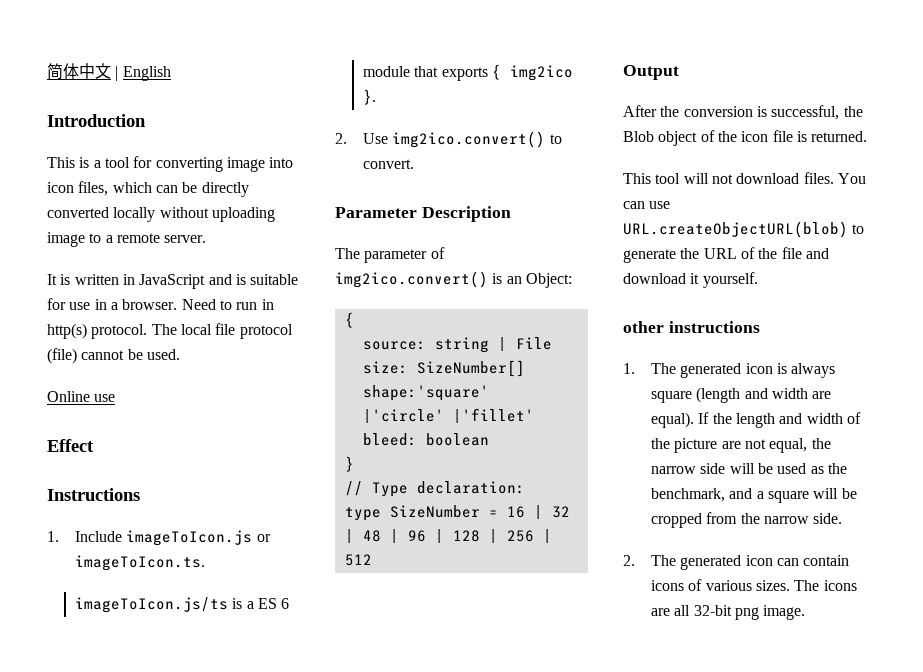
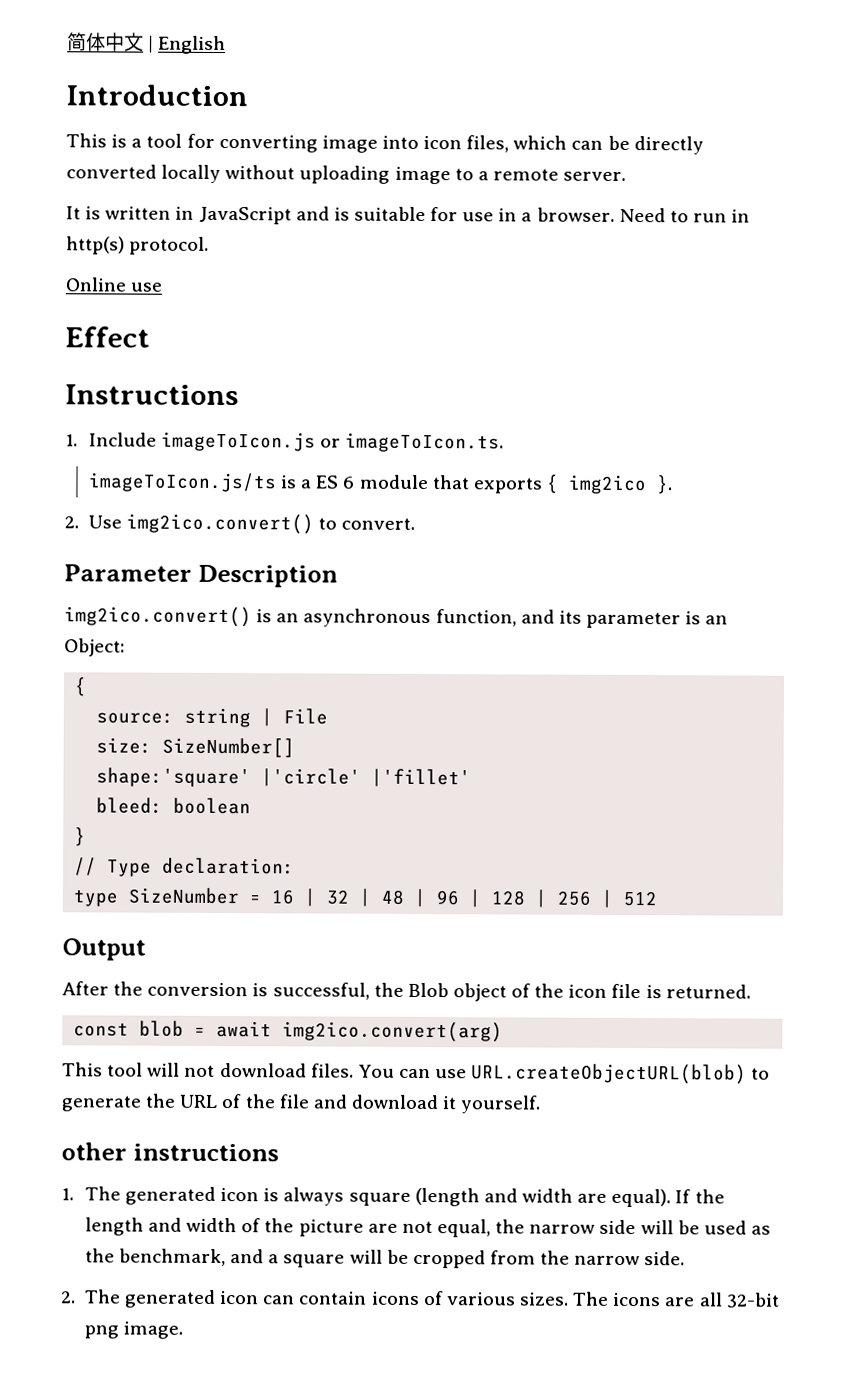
- The local file protocol (file) cannot be used.
- The parameter of img2ico.convert() is an Object:
+ img2ico.convert() is an asynchronous function, and its parameter is an Object:
+ const blob = await img2ico.convert(arg)

